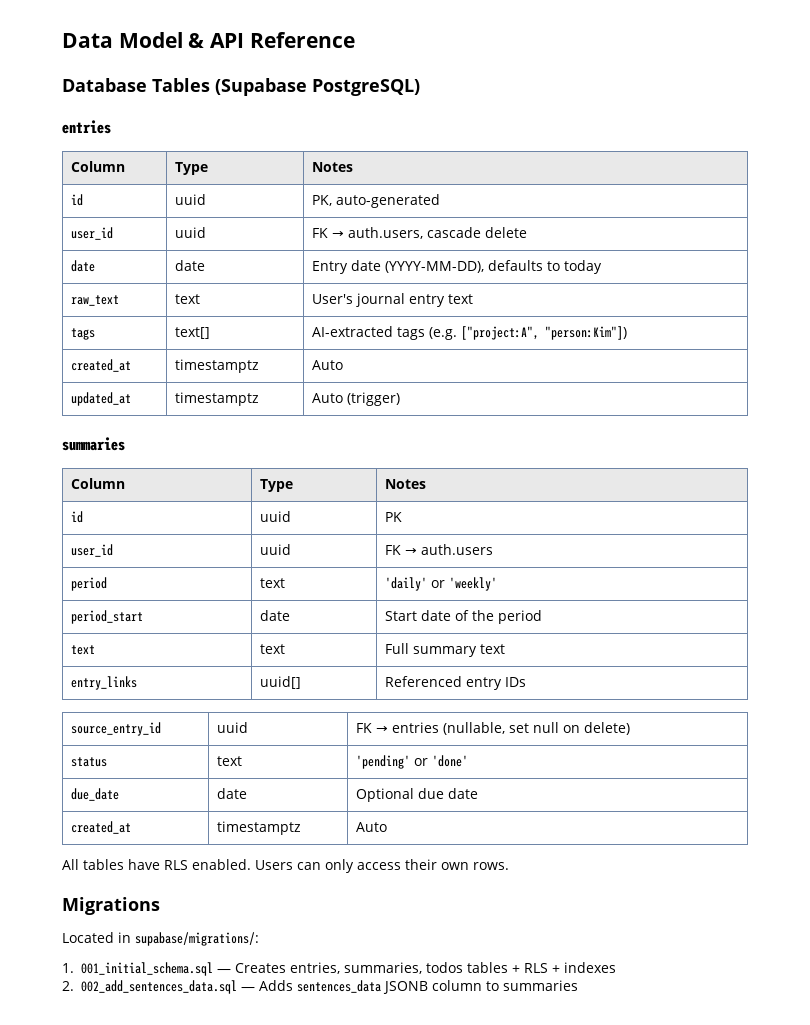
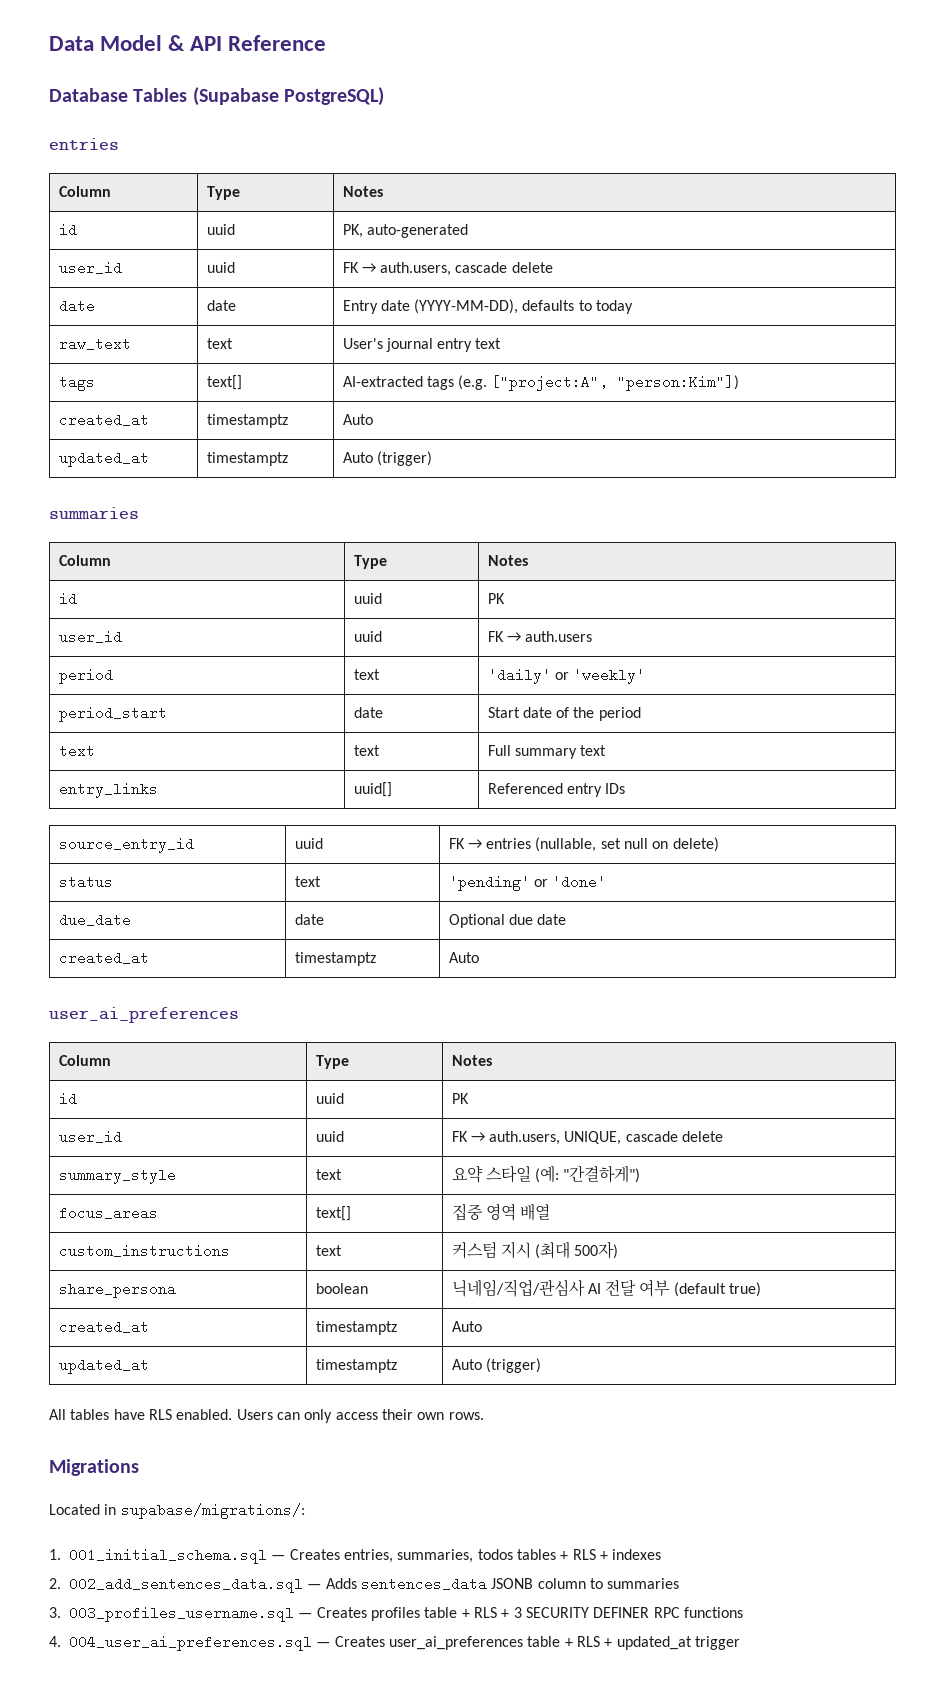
  due_date | date | Optional due date
  created_at | timestamptz | Auto
+ user_ai_preferences
+ Column | Type | Notes
+ id | uuid | PK
+ user_id | uuid | FK → auth.users, UNIQUE, cascade delete
+ summary_style | text | 요약 스타일 (예: "간결하게")
+ focus_areas | text[] | 집중 영역 배열
+ custom_instructions | text | 커스텀 지시 (최대 500자)
+ share_persona | boolean | 닉네임/직업/관심사 AI 전달 여부 (default true)
+ created_at | timestamptz | Auto
+ updated_at | timestamptz | Auto (trigger)
+ 3. 003_profiles_username.sql — Creates profiles table + RLS + 3 SECURITY DEFINER RPC functions
+ 4. 004_user_ai_preferences.sql — Creates user_ai_preferences table + RLS + updated_at trigger

